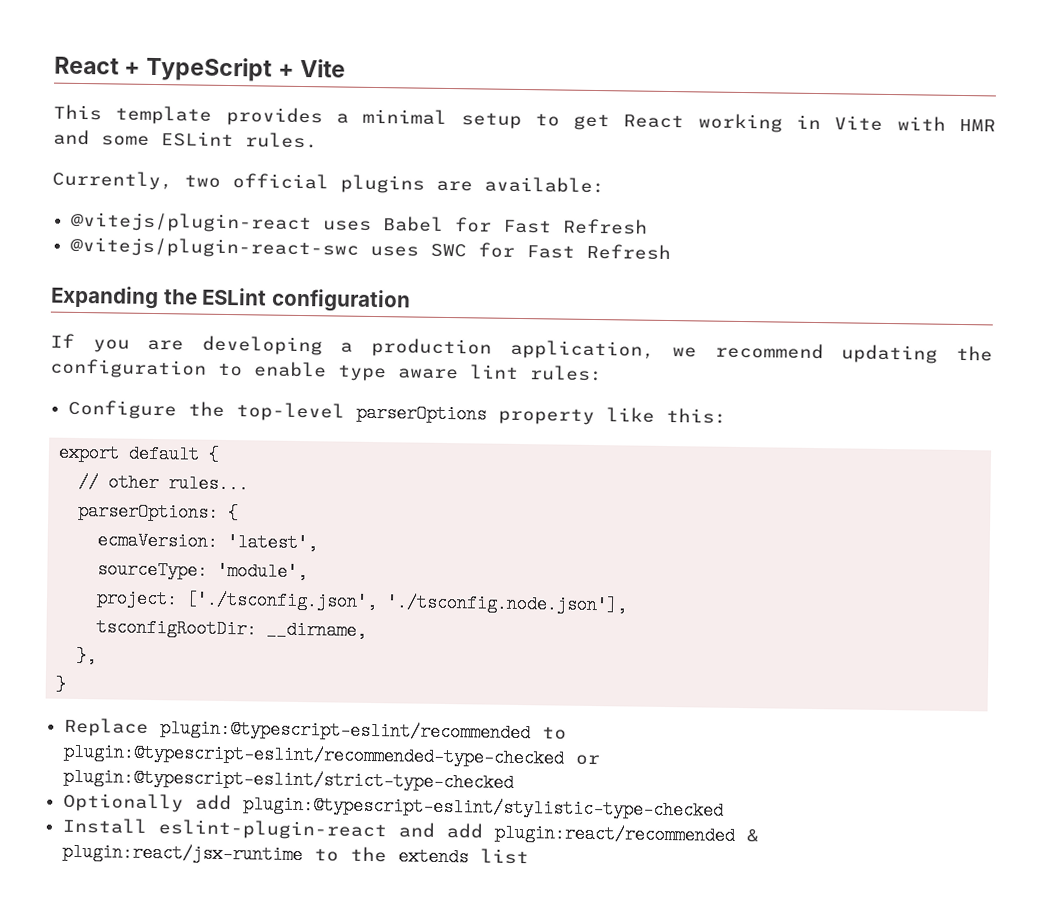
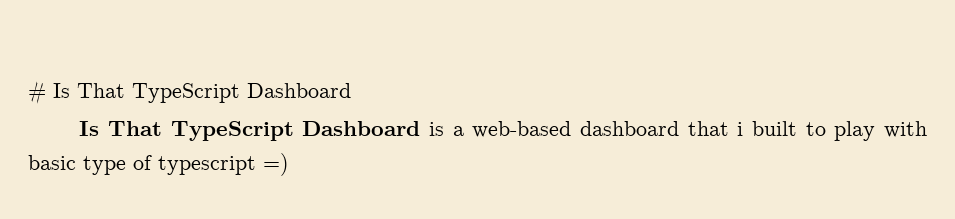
- React + TypeScript + Vite
- This template provides a minimal setup to get React working in Vite with HMR and some ESLint rules.
- Currently, two official plugins are available:
- @vitejs/plugin-react uses Babel for Fast Refresh
- @vitejs/plugin-react-swc uses SWC for Fast Refresh
- Expanding the ESLint configuration
- If you are developing a production application, we recommend updating the configuration to enable type aware lint rules:
- Configure the top-level parserOptions property like this:
- export default {
- // other rules...
- parserOptions: {
- ecmaVersion: 'latest',
- sourceType: 'module',
- project: ['./tsconfig.json', './tsconfig.node.json'],
- tsconfigRootDir: __dirname,
- },
- }
- Replace plugin:@typescript-eslint/recommended to plugin:@typescript-eslint/recommended-type-checked or plugin:@typescript-eslint/strict-type-checked
- Optionally add plugin:@typescript-eslint/stylistic-type-checked
- Install eslint-plugin-react and add plugin:react/recommended & plugin:react/jsx-runtime to the extends list
+ # Is That TypeScript Dashboard
+ Is That TypeScript Dashboard is a web-based dashboard that i built to play with basic type of typescript =)

